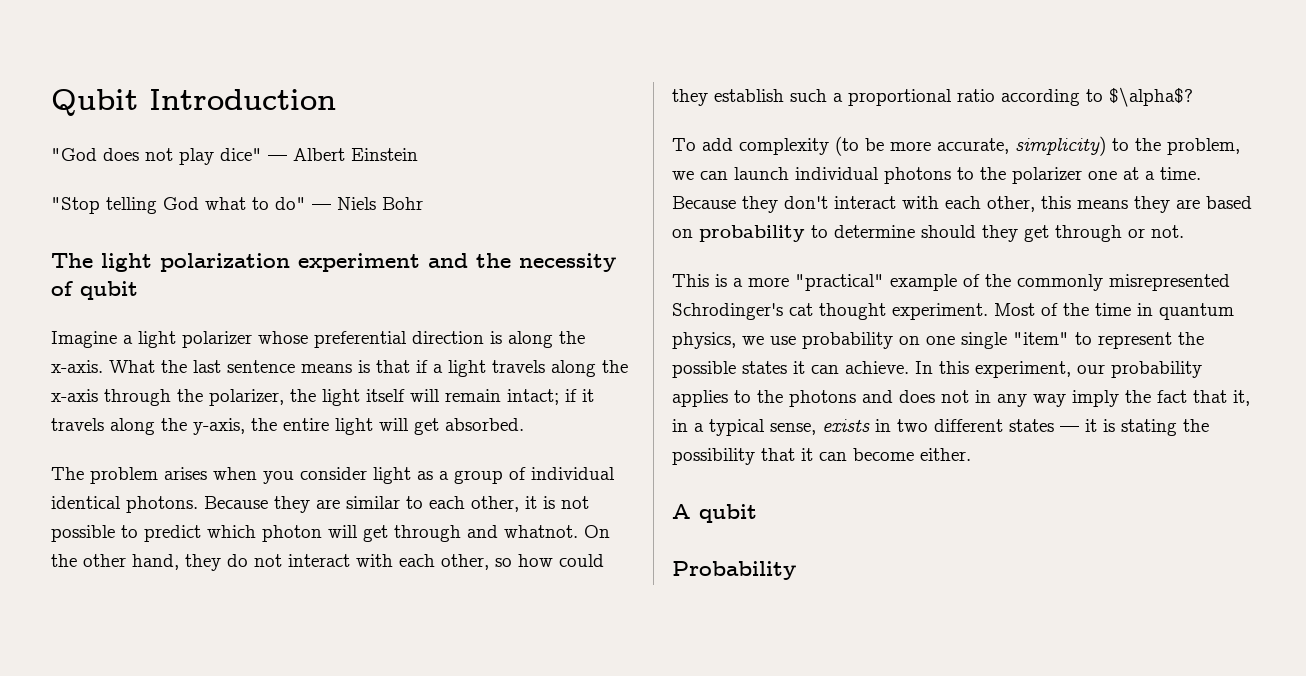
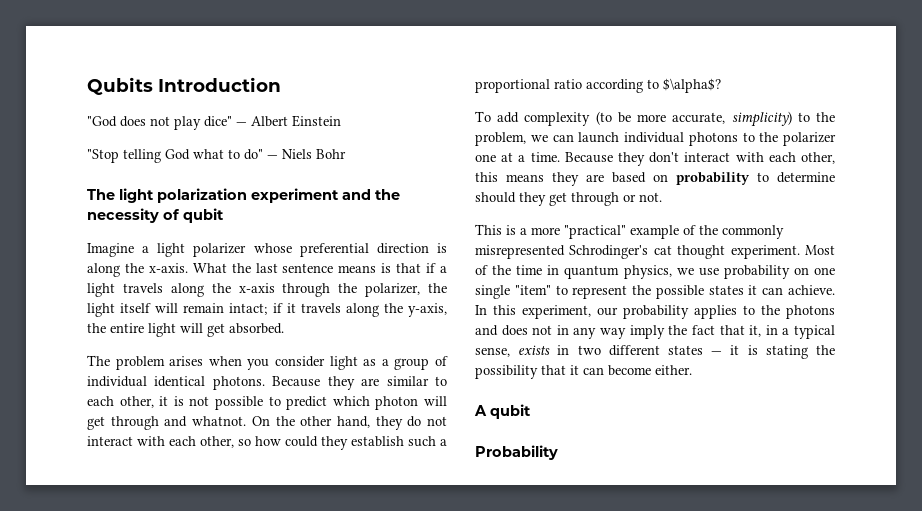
- Qubit Introduction
+ Qubits Introduction

